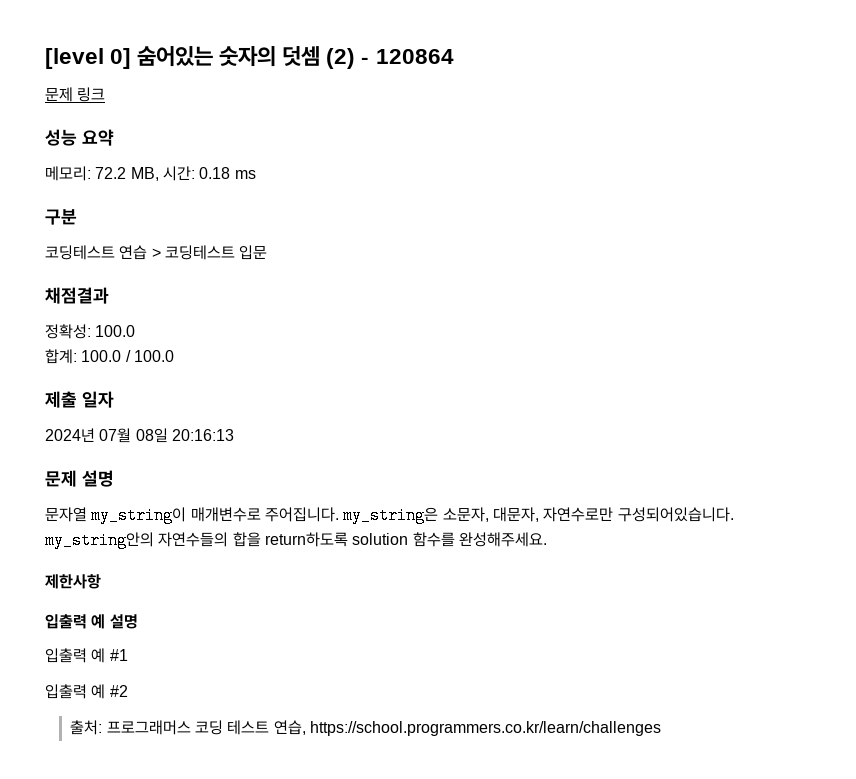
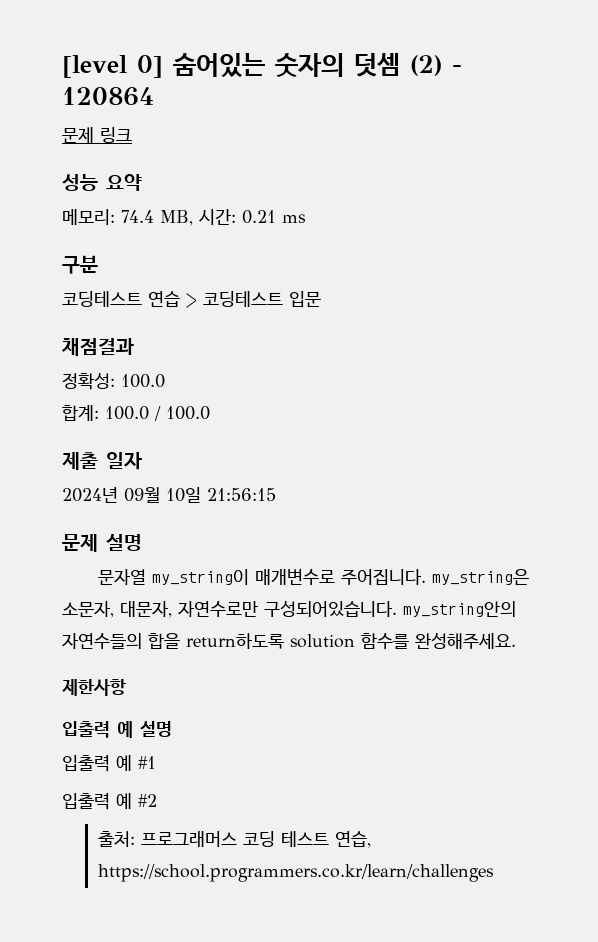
- 메모리: 72.2 MB, 시간: 0.18 ms
+ 메모리: 74.4 MB, 시간: 0.21 ms
- 2024년 07월 08일 20:16:13
+ 2024년 09월 10일 21:56:15

